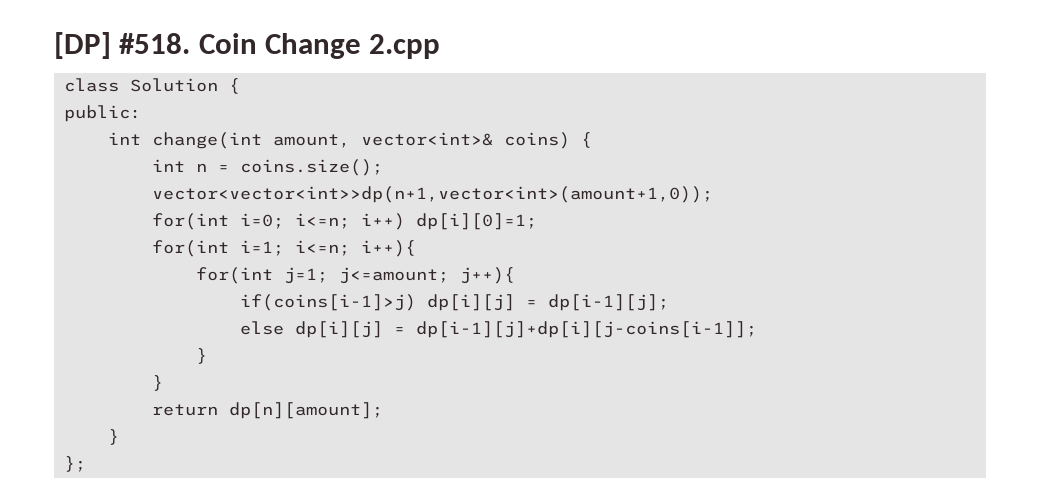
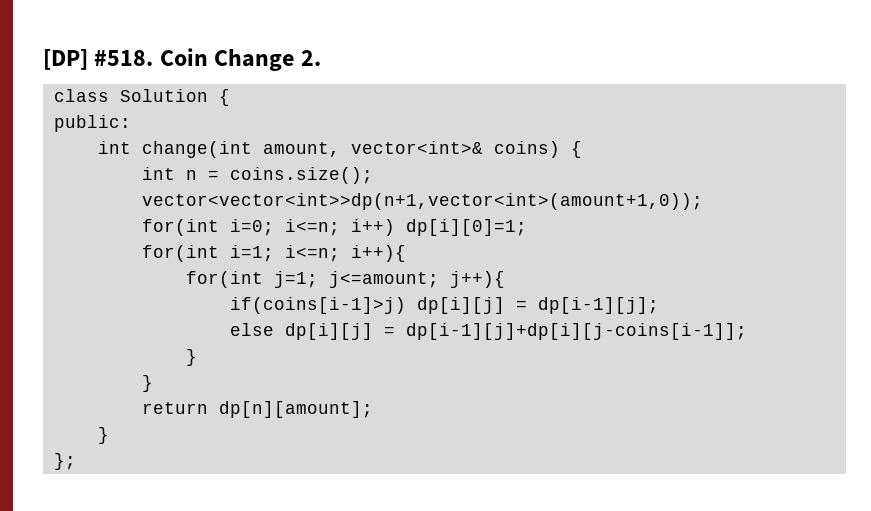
- Coin Change 2.cpp
+ Coin Change 2.

